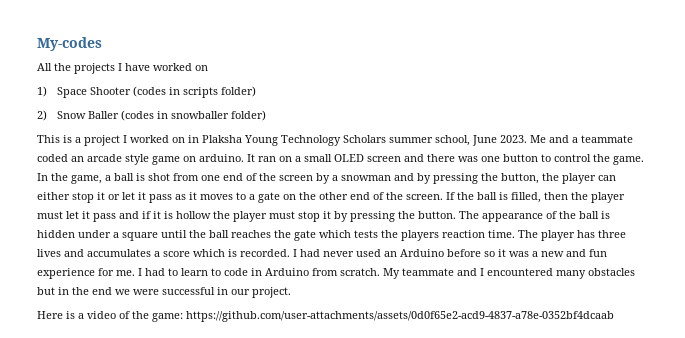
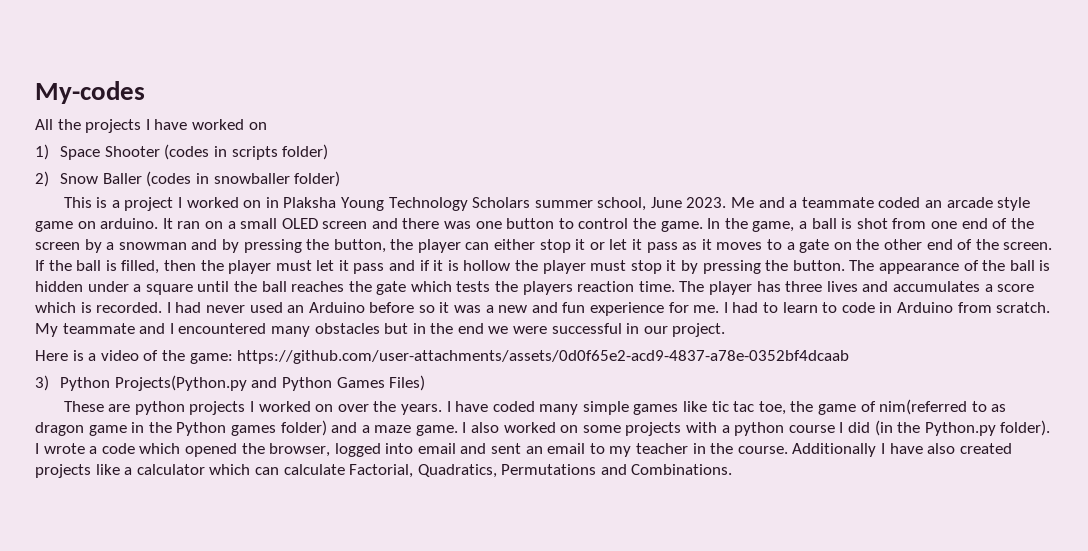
+ 3) Python Projects(Python.py and Python Games Files)
+ These are python projects I worked on over the years. I have coded many simple games like tic tac toe, the game of nim(referred to as dragon game in the Python games folder) and a maze game. I also worked on some projects with a python course I did (in the Python.py folder). I wrote a code which opened the browser, logged into email and sent an email to my teacher in the course. Additionally I have also created projects like a calculator which can calculate Factorial, Quadratics, Permutations and Combinations.

